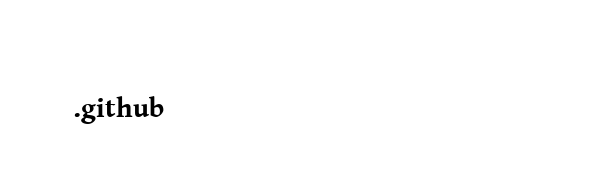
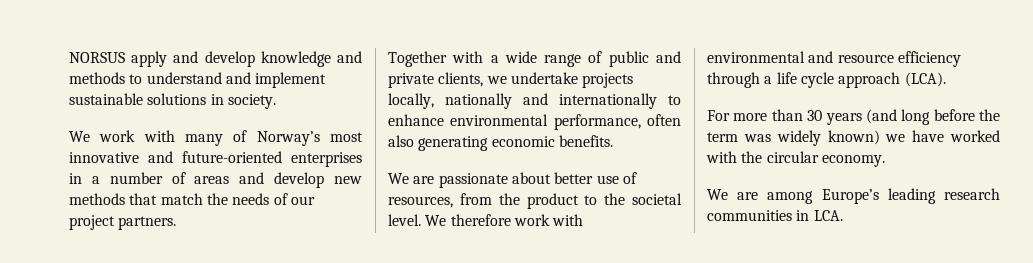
- .github
+ NORSUS apply and develop knowledge and methods to understand and implement sustainable solutions in society.
+ We work with many of Norway’s most innovative and future-oriented enterprises in a number of areas and develop new methods that match the needs of our project partners.
+ Together with a wide range of public and private clients, we undertake projects locally, nationally and internationally to enhance environmental performance, often also generating economic benefits.
+ We are passionate about better use of resources, from the product to the societal level. We therefore work with environmental and resource efficiency through a life cycle approach (LCA).
+ For more than 30 years (and long before the term was widely known) we have worked with the circular economy.
+ We are among Europe’s leading research communities in LCA.

